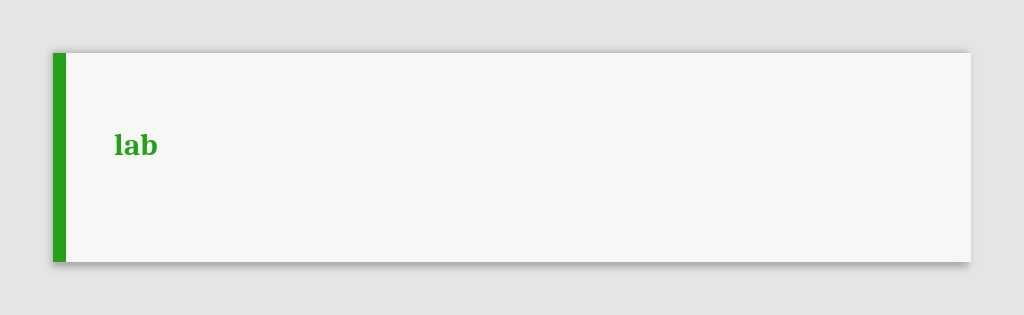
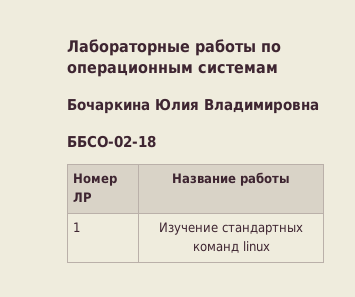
- lab
+ Лабораторные работы по операционным системам
+ Бочаркина Юлия Владимировна
+ ББСО-02-18
+ Номер ЛР | Название работы
+ 1 | Изучение стандартных команд linux

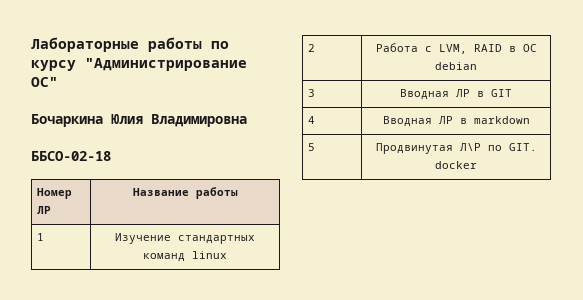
- Лабораторные работы по операционным системам
+ Лабораторные работы по курсу "Администрирование ОС"
+ 2 | Работа с LVM, RAID в ОС debian
+ 3 | Вводная ЛР в GIT
+ 4 | Вводная ЛР в markdown
+ 5 | Продвинутая Л\Р по GIT. docker

